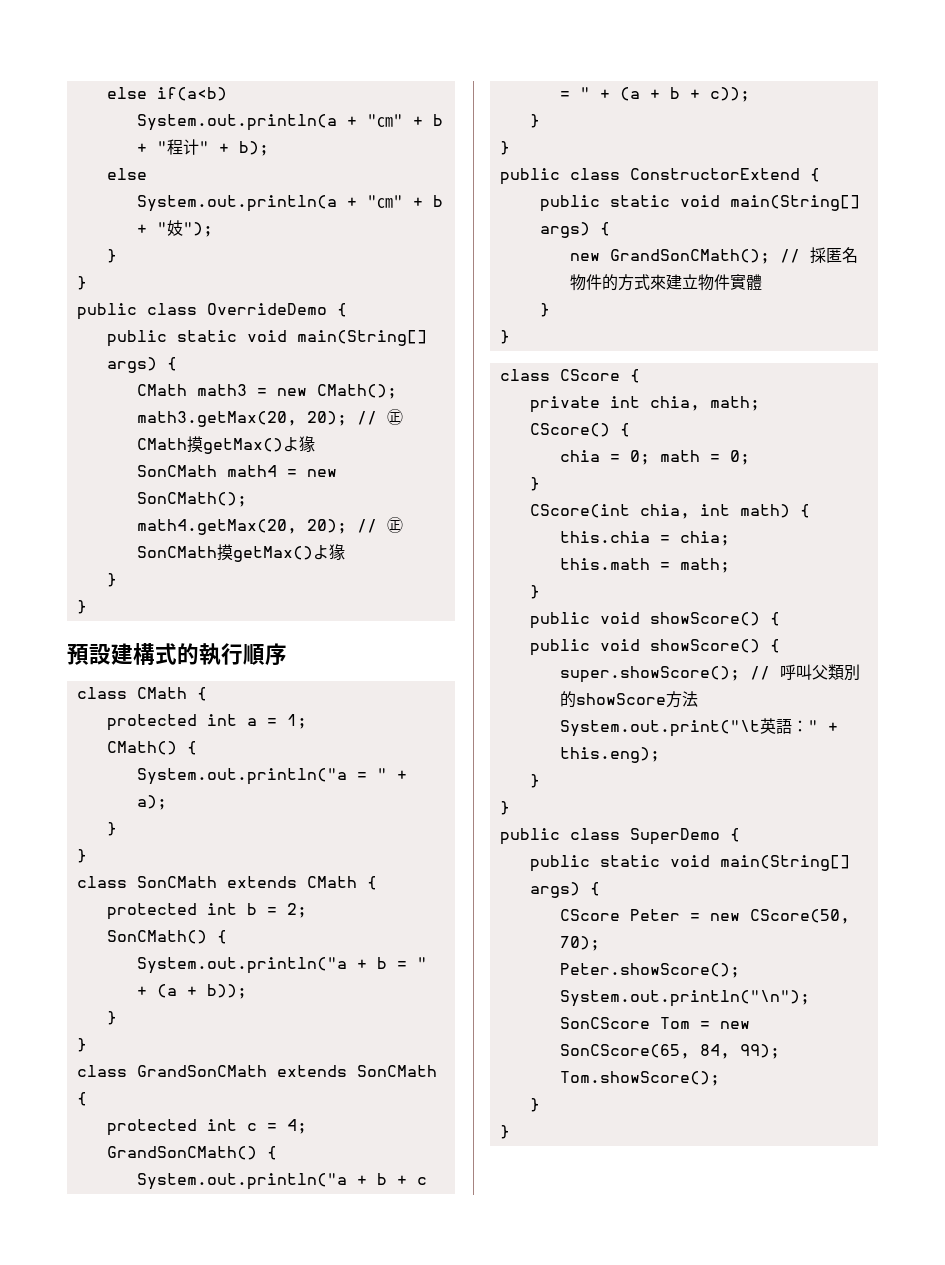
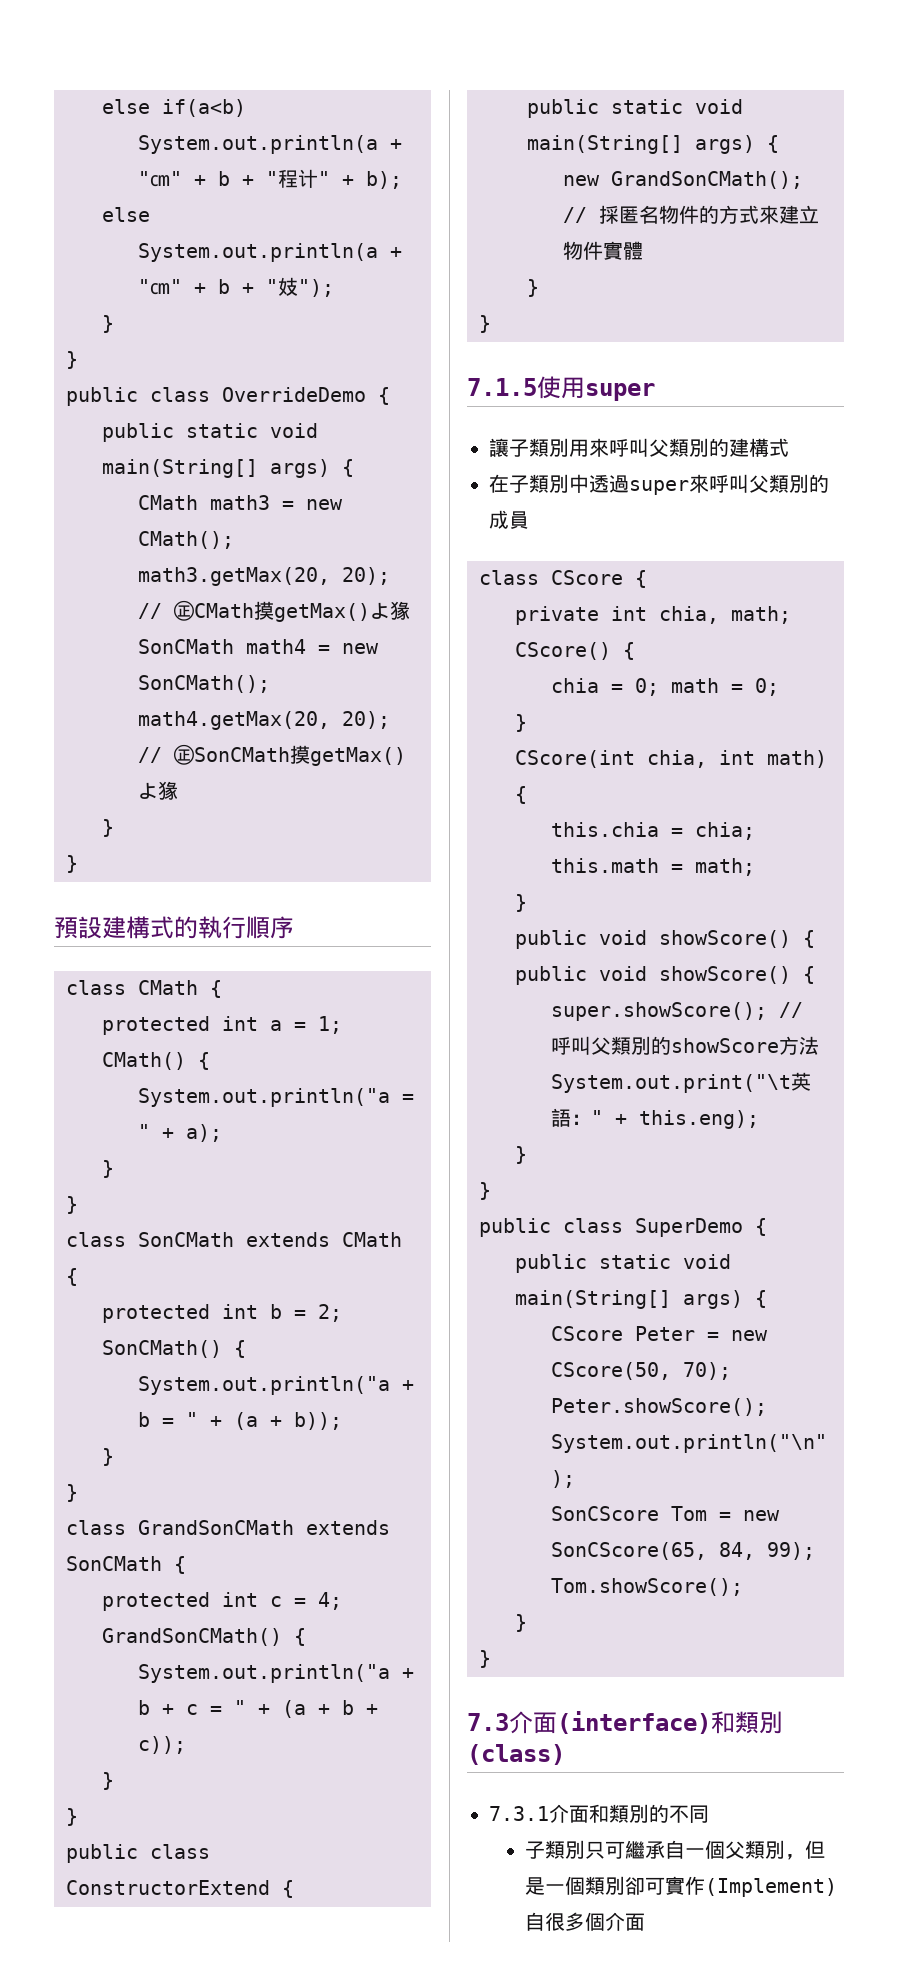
+ 7.1.5使用super
+ 讓子類別用來呼叫父類別的建構式
+ 在子類別中透過super來呼叫父類別的成員
+ 7.3介面(interface)和類別(class)
+ 7.3.1介面和類別的不同
+ 子類別只可繼承自一個父類別，但是一個類別卻可實作(Implement)自很多個介面

